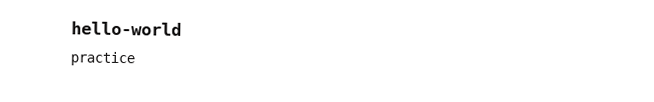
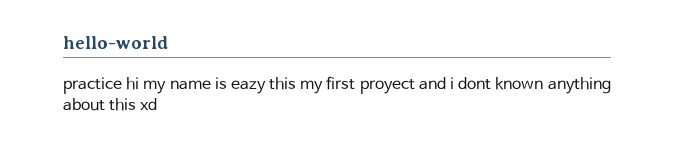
- practice
+ practice hi my name is eazy this my first proyect and i dont known anything about this xd

